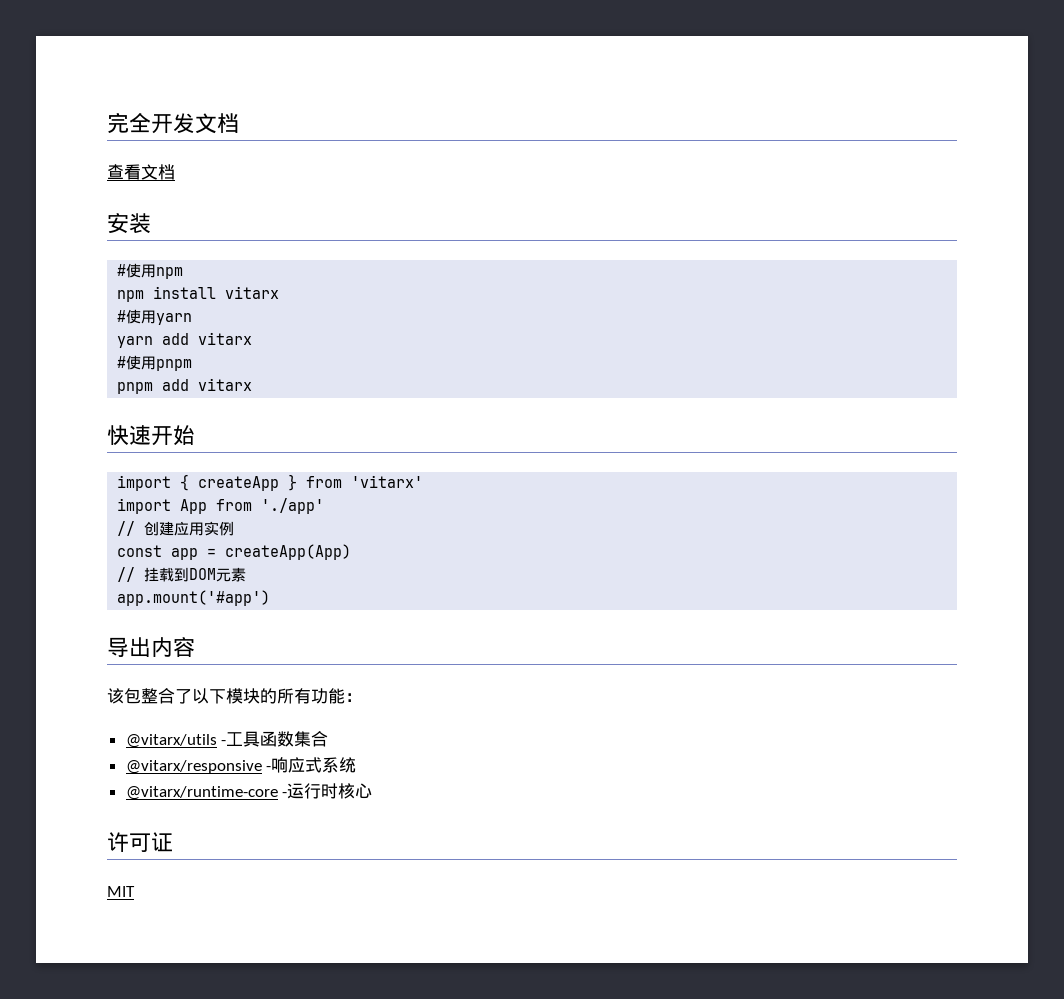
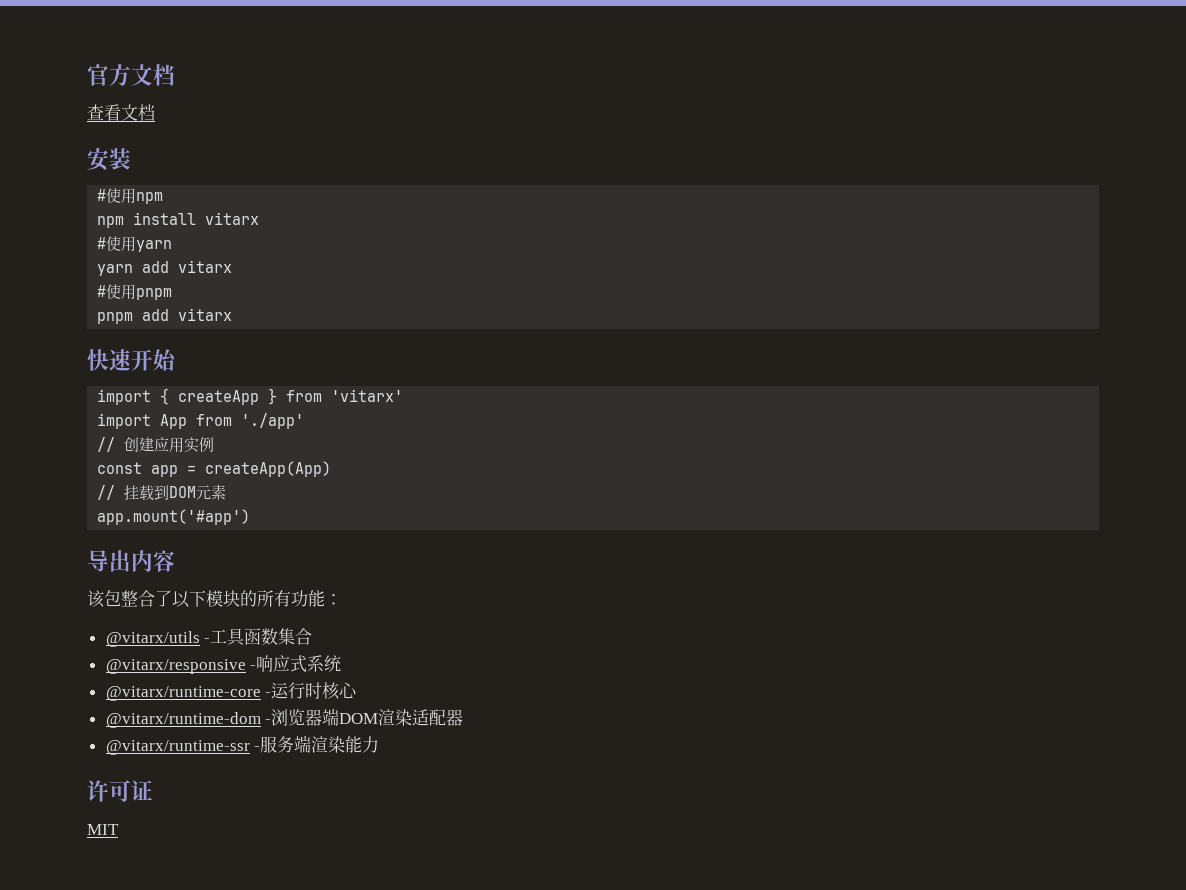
- 完全开发文档
+ 官方文档
+ @vitarx/runtime-dom -浏览器端DOM渲染适配器
+ @vitarx/runtime-ssr -服务端渲染能力

